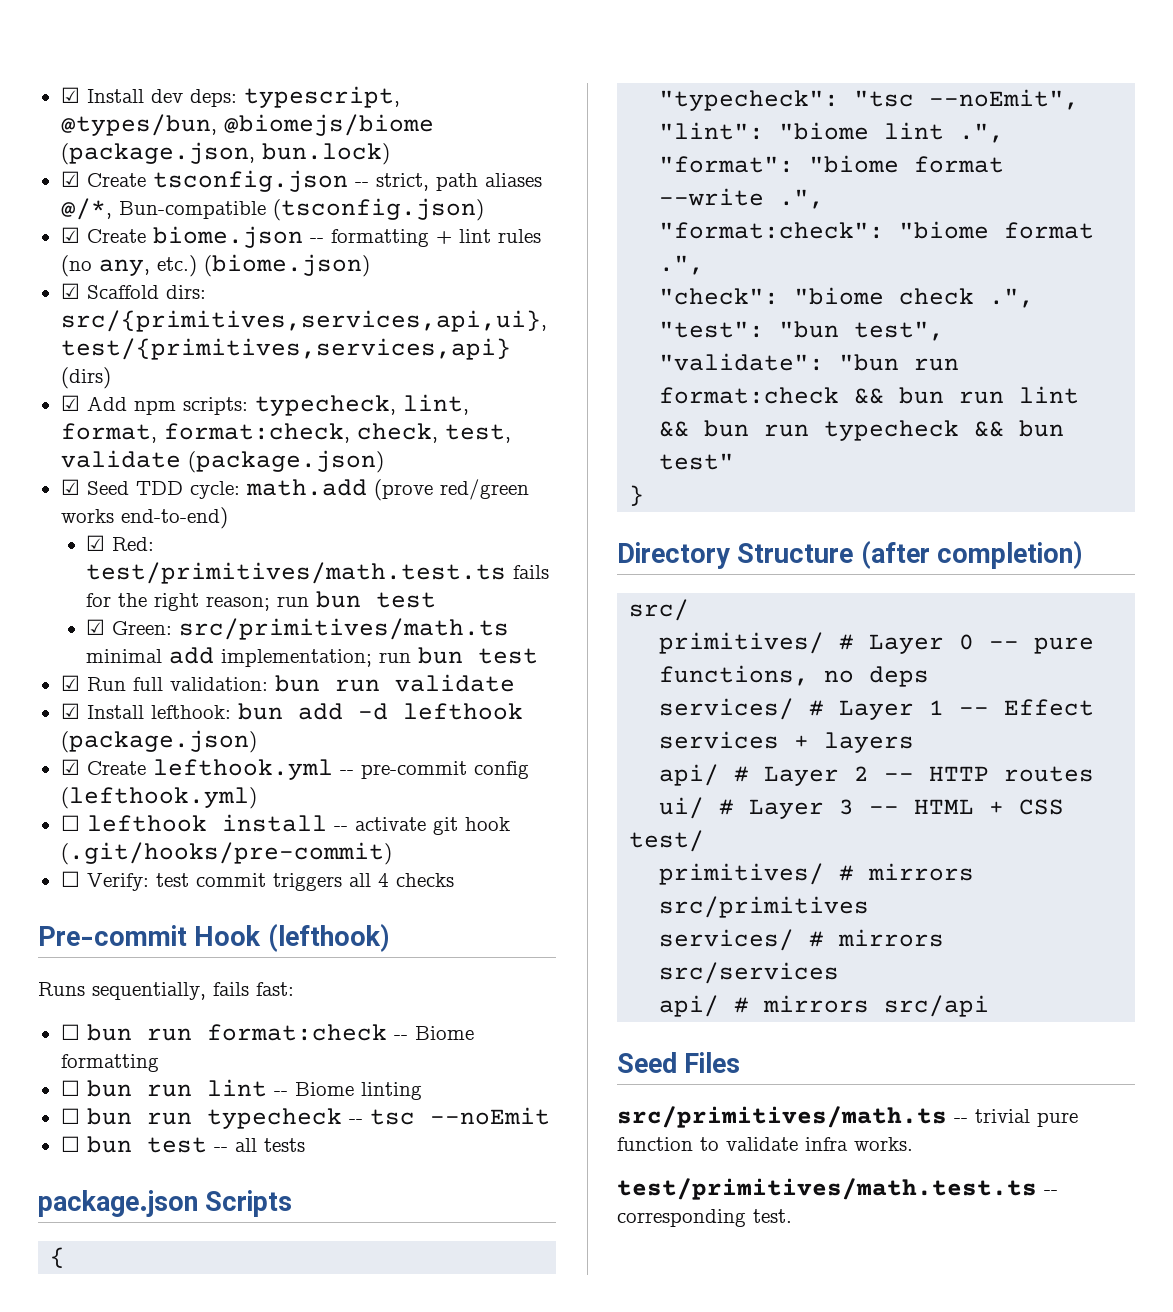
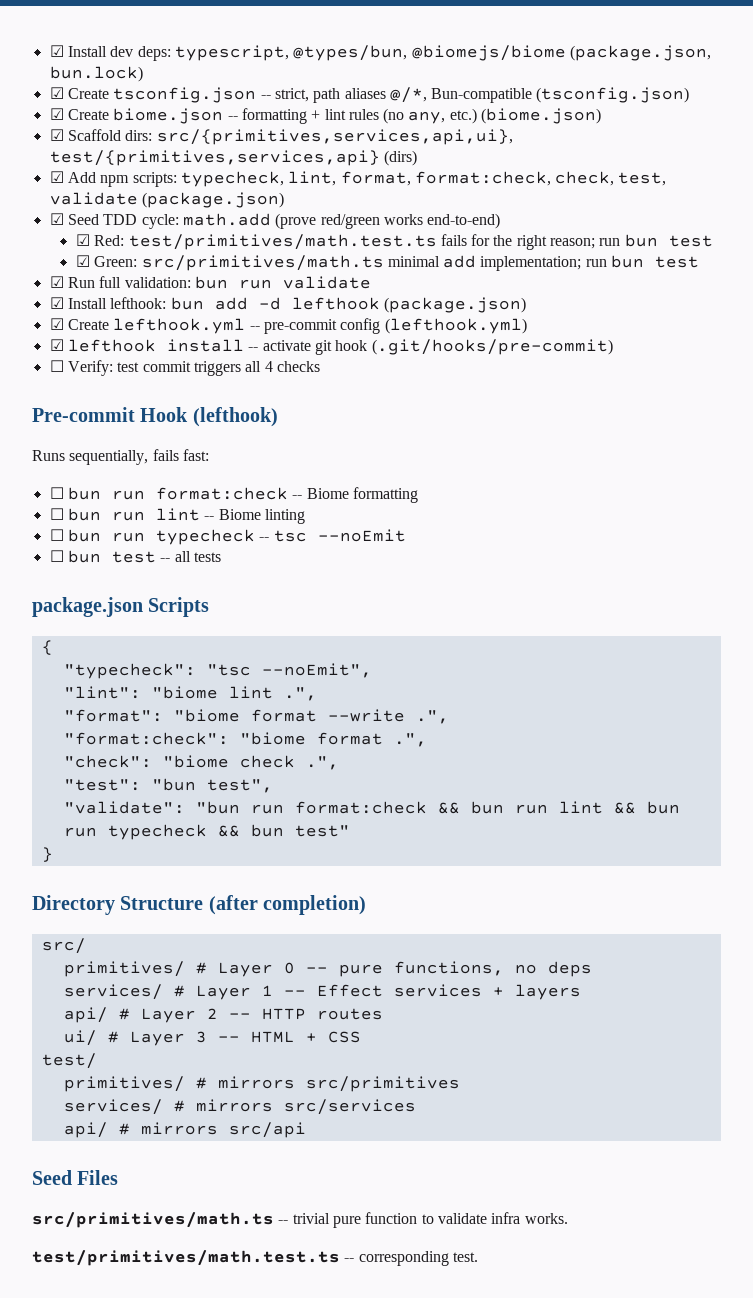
- ☐ lefthook install -- activate git hook (.git/hooks/pre-commit)
+ ☑ lefthook install -- activate git hook (.git/hooks/pre-commit)

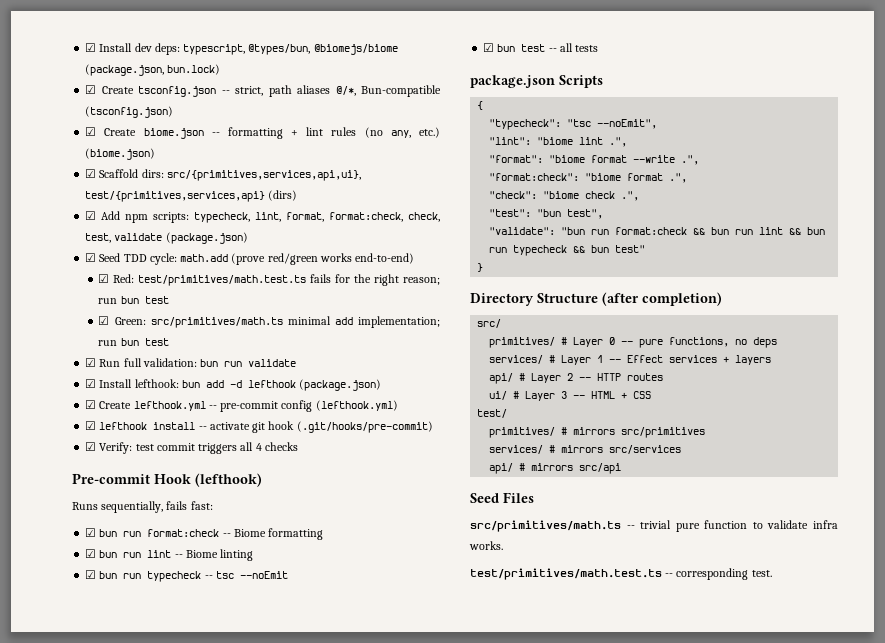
- ☐ Verify: test commit triggers all 4 checks
+ ☑ Verify: test commit triggers all 4 checks
- ☐ bun run format:check -- Biome formatting
+ ☑ bun run format:check -- Biome formatting
- ☐ bun run lint -- Biome linting
+ ☑ bun run lint -- Biome linting
- ☐ bun run typecheck -- tsc --noEmit
+ ☑ bun run typecheck -- tsc --noEmit
- ☐ bun test -- all tests
+ ☑ bun test -- all tests

